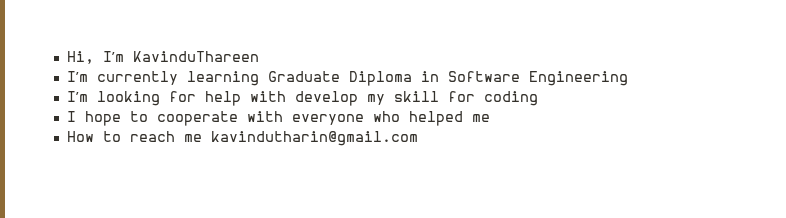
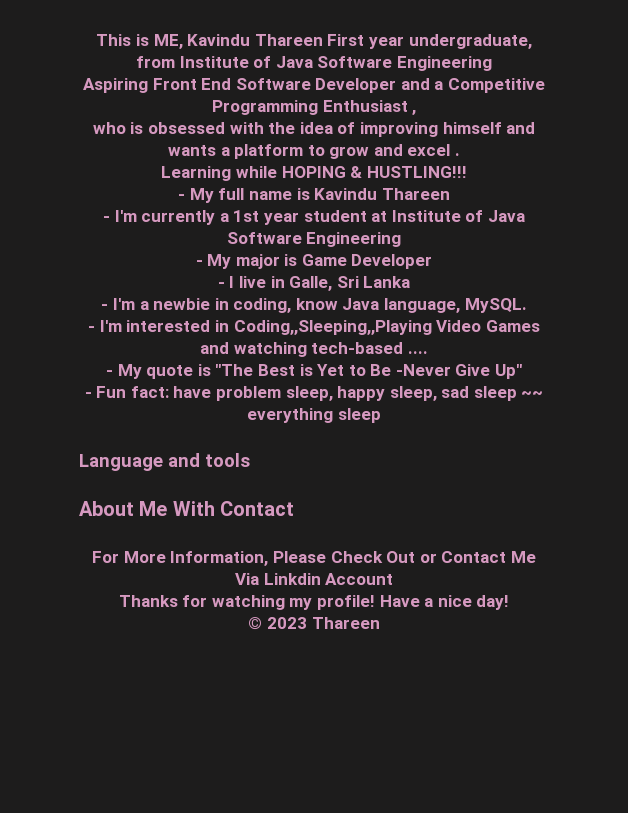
- Hi, I’m KavinduThareen
- I’m currently learning Graduate Diploma in Software Engineering
- I’m looking for help with develop my skill for coding
- I hope to cooperate with everyone who helped me
- How to reach me kavindutharin@gmail.com
+ This is ME, Kavindu Thareen First year undergraduate, from Institute of Java Software Engineering
+ Aspiring Front End Software Developer and a Competitive Programming Enthusiast ,
+ who is obsessed with the idea of improving himself and wants a platform to grow and excel .
+ Learning while HOPING & HUSTLING!!!
+ - My full name is Kavindu Thareen
+ - I'm currently a 1st year student at Institute of Java Software Engineering
+ - My major is Game Developer
+ - I live in Galle, Sri Lanka
+ - I'm a newbie in coding, know Java language, MySQL.
+ - I'm interested in Coding,,Sleeping,,Playing Video Games and watching tech-based ....
+ - My quote is "The Best is Yet to Be -Never Give Up"
+ - Fun fact: have problem sleep, happy sleep, sad sleep ~~ everything sleep
+ Language and tools
+ About Me With Contact
+ For More Information, Please Check Out or Contact Me Via Linkdin Account
+ Thanks for watching my profile! Have a nice day!
+ © 2023 Thareen

